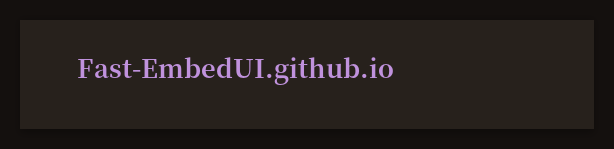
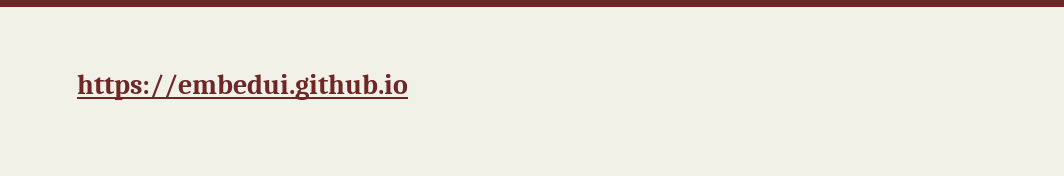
- Fast-EmbedUI.github.io
+ https://embedui.github.io

